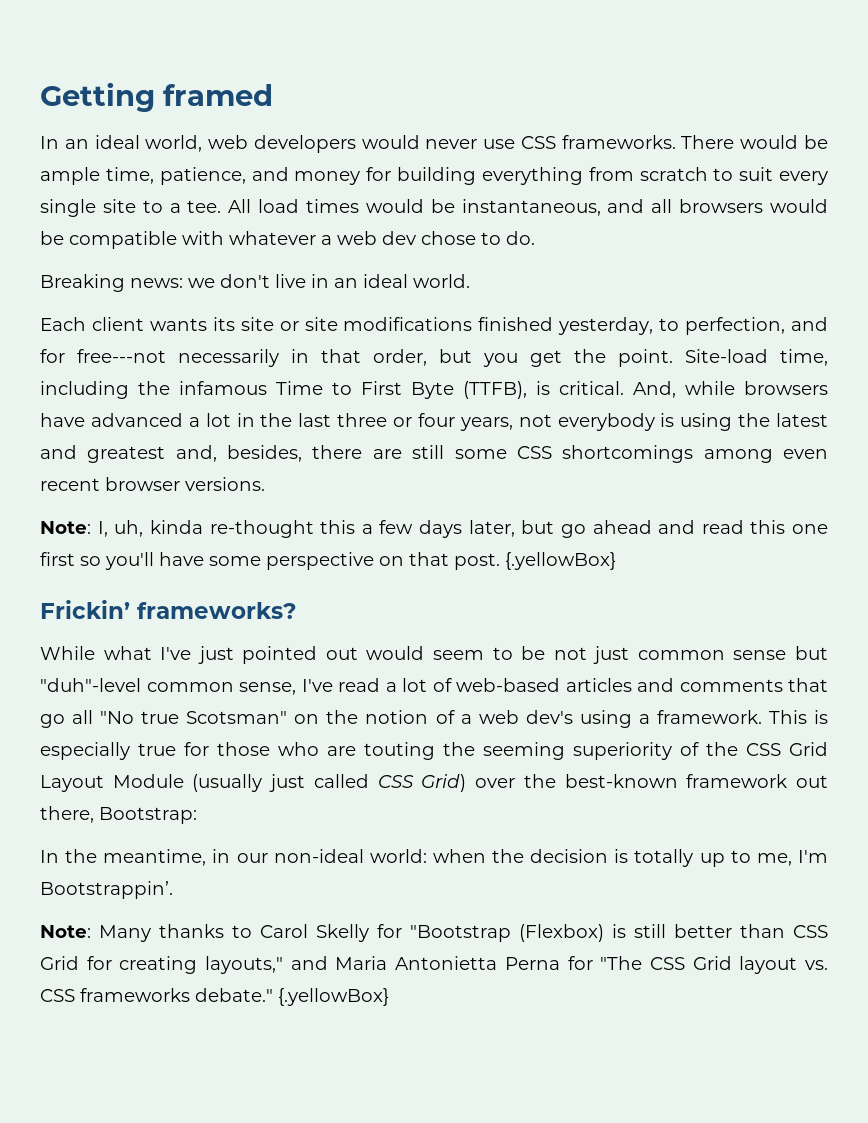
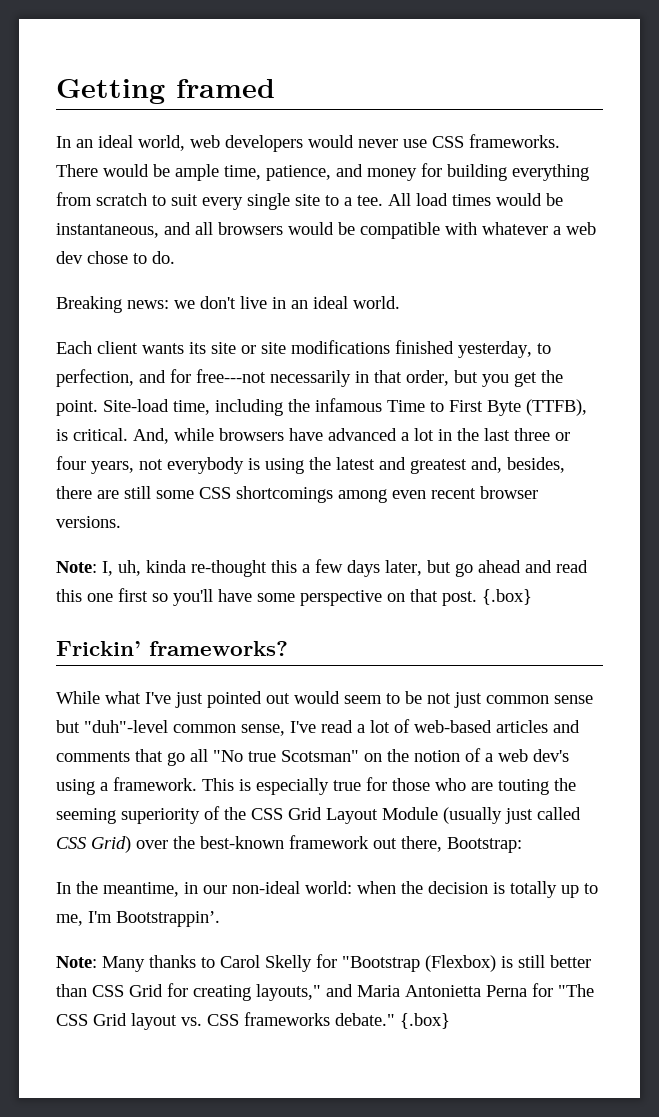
- Note: I, uh, kinda re-thought this a few days later, but go ahead and read this one first so you'll have some perspective on that post. {.yellowBox}
+ Note: I, uh, kinda re-thought this a few days later, but go ahead and read this one first so you'll have some perspective on that post. {.box}
- Note: Many thanks to Carol Skelly for "Bootstrap (Flexbox) is still better than CSS Grid for creating layouts," and Maria Antonietta Perna for "The CSS Grid layout vs. CSS frameworks debate." {.yellowBox}
+ Note: Many thanks to Carol Skelly for "Bootstrap (Flexbox) is still better than CSS Grid for creating layouts," and Maria Antonietta Perna for "The CSS Grid layout vs. CSS frameworks debate." {.box}

